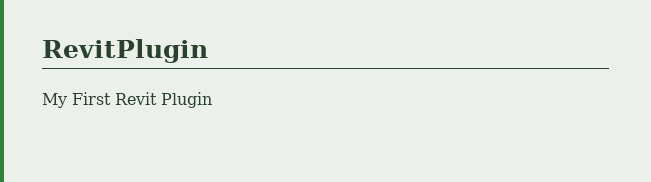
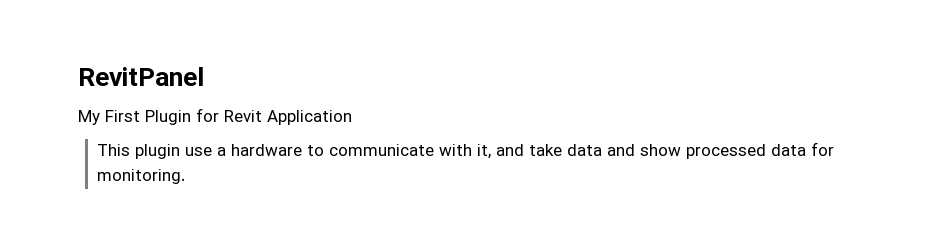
- RevitPlugin
+ RevitPanel
- My First Revit Plugin
+ My First Plugin for Revit Application
+ This plugin use a hardware to communicate with it, and take data and show processed data for monitoring.

